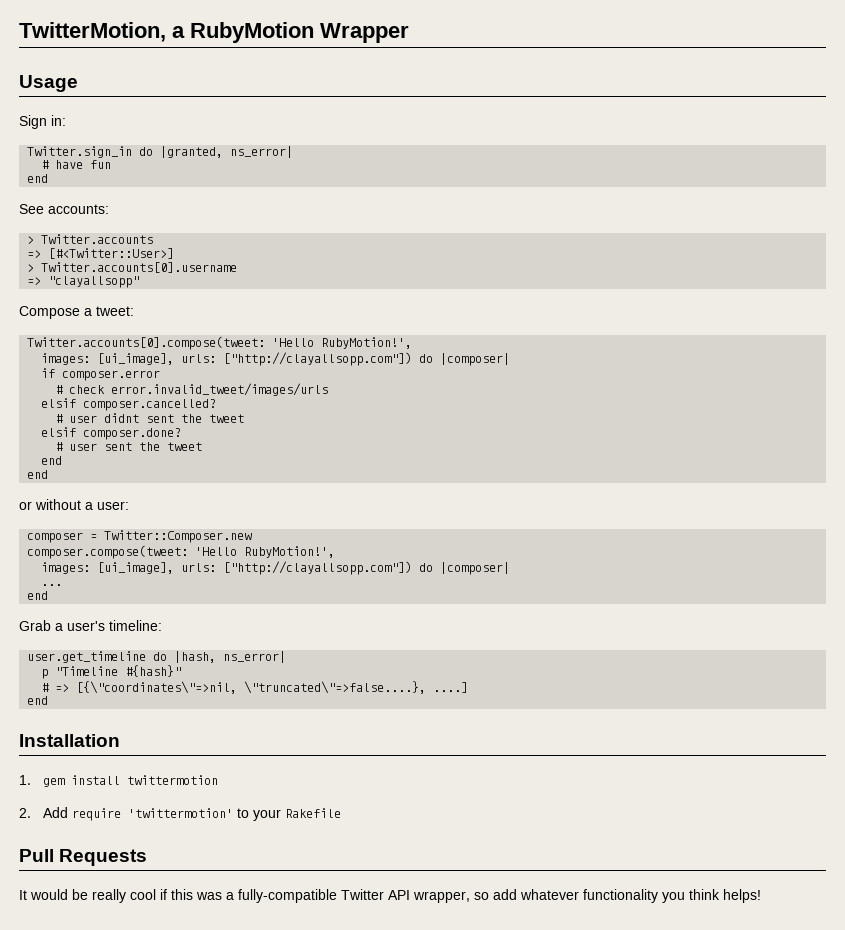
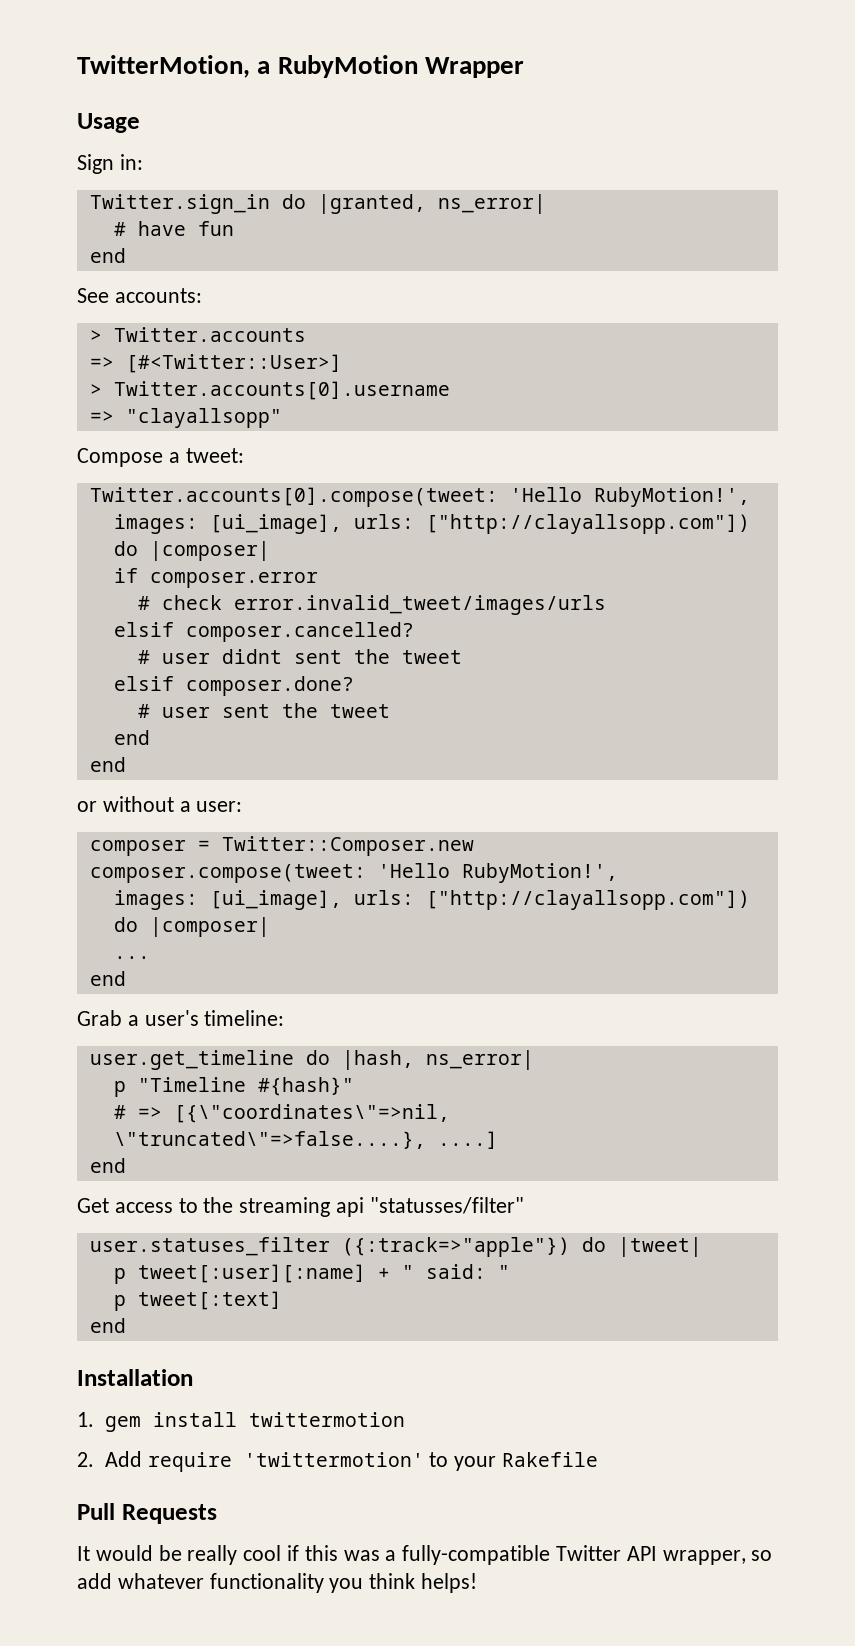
+ Get access to the streaming api "statusses/filter"
+ user.statuses_filter ({:track=>"apple"}) do |tweet|
+ p tweet[:user][:name] + " said: "
+ p tweet[:text]
+ end

